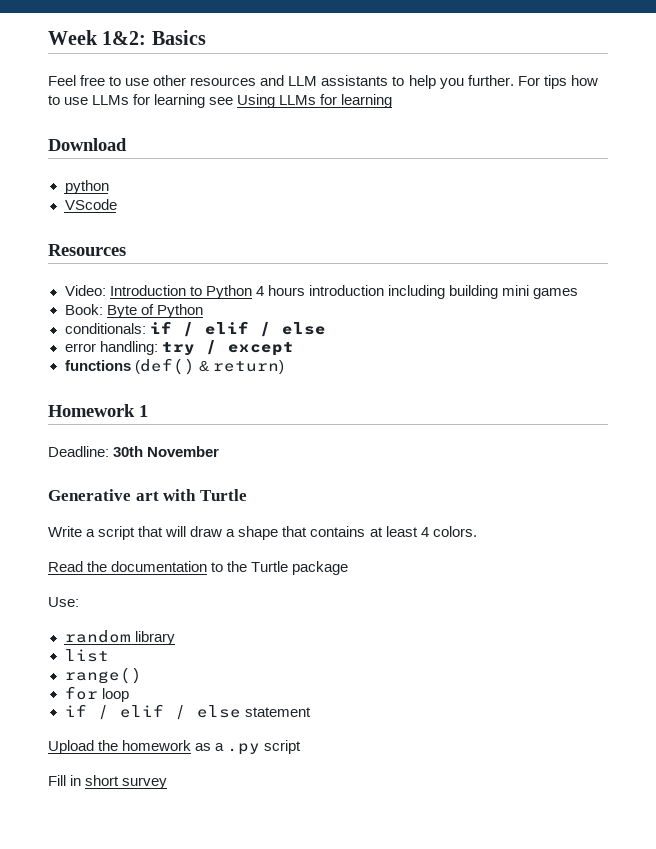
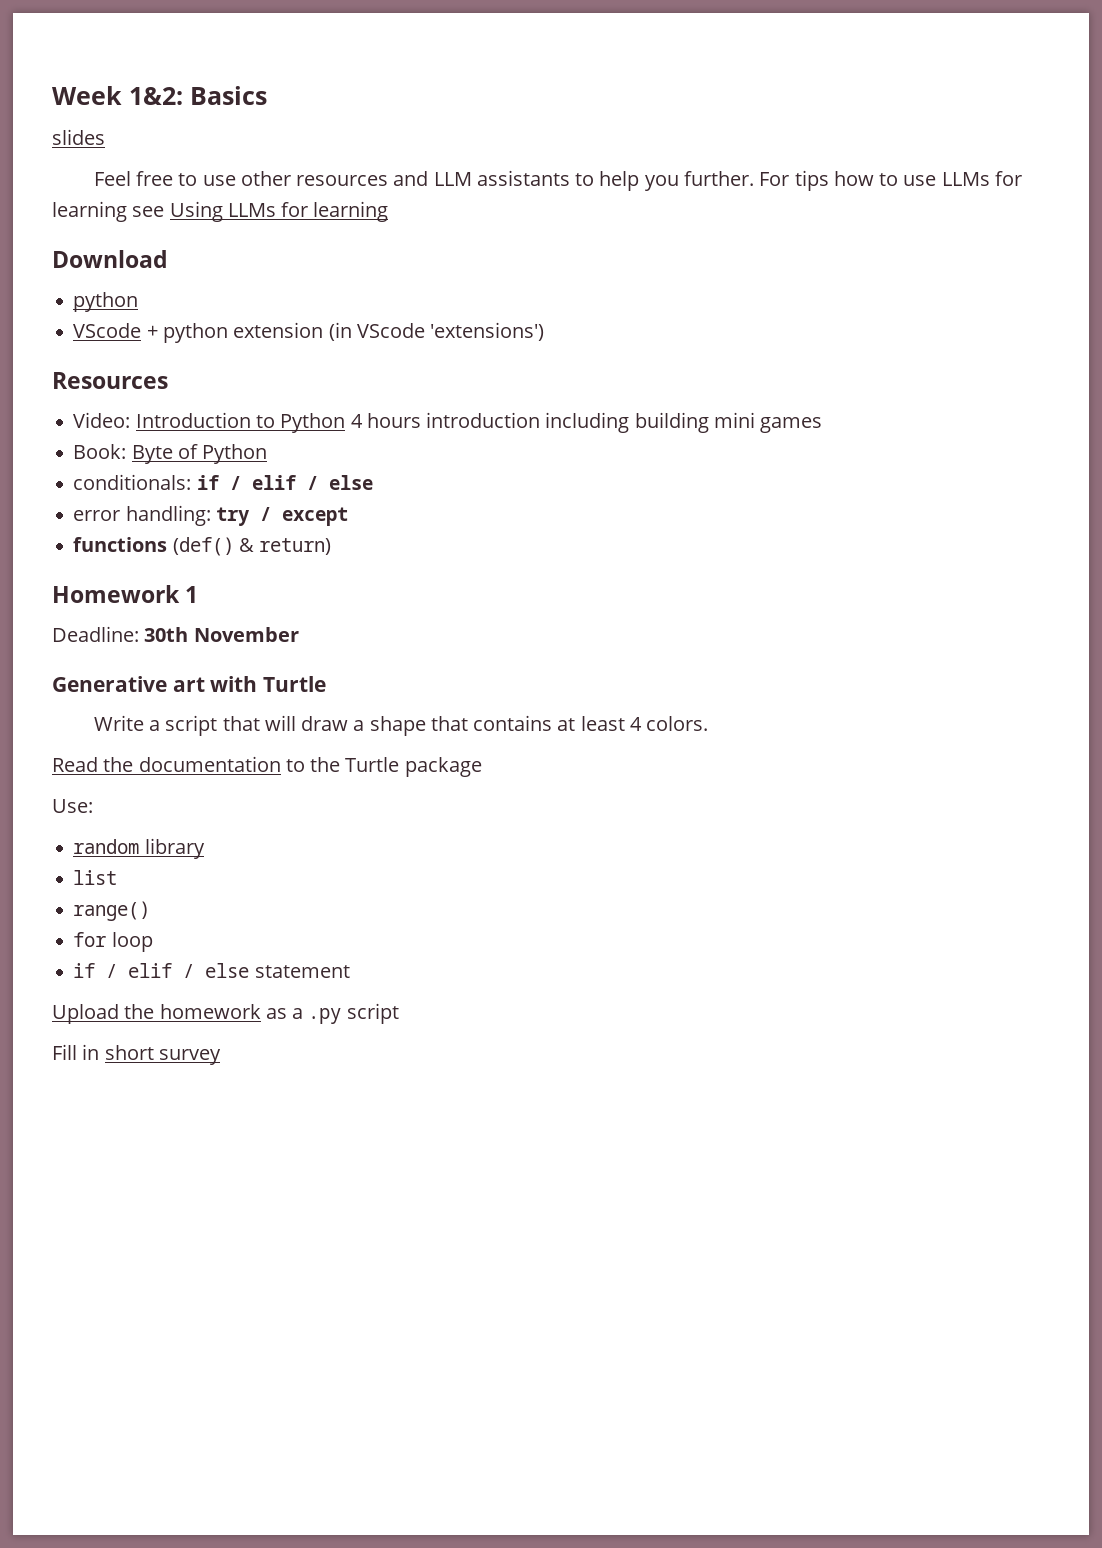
+ slides
- VScode
+ VScode + python extension (in VScode 'extensions')

